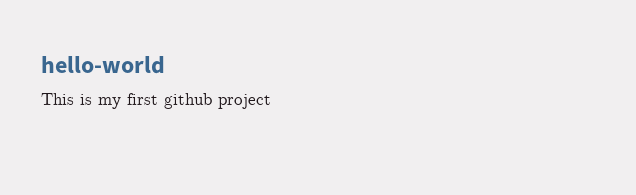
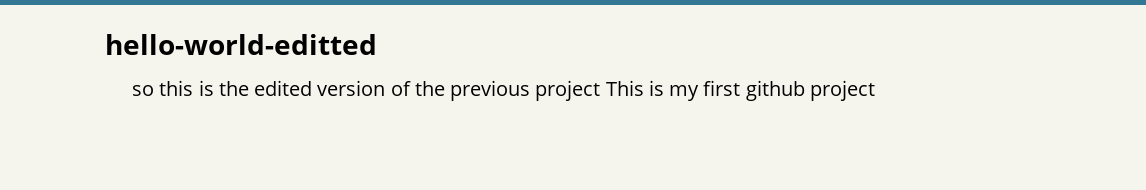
- hello-world
- This is my first github project
+ hello-world-editted
+ so this is the edited version of the previous project This is my first github project

